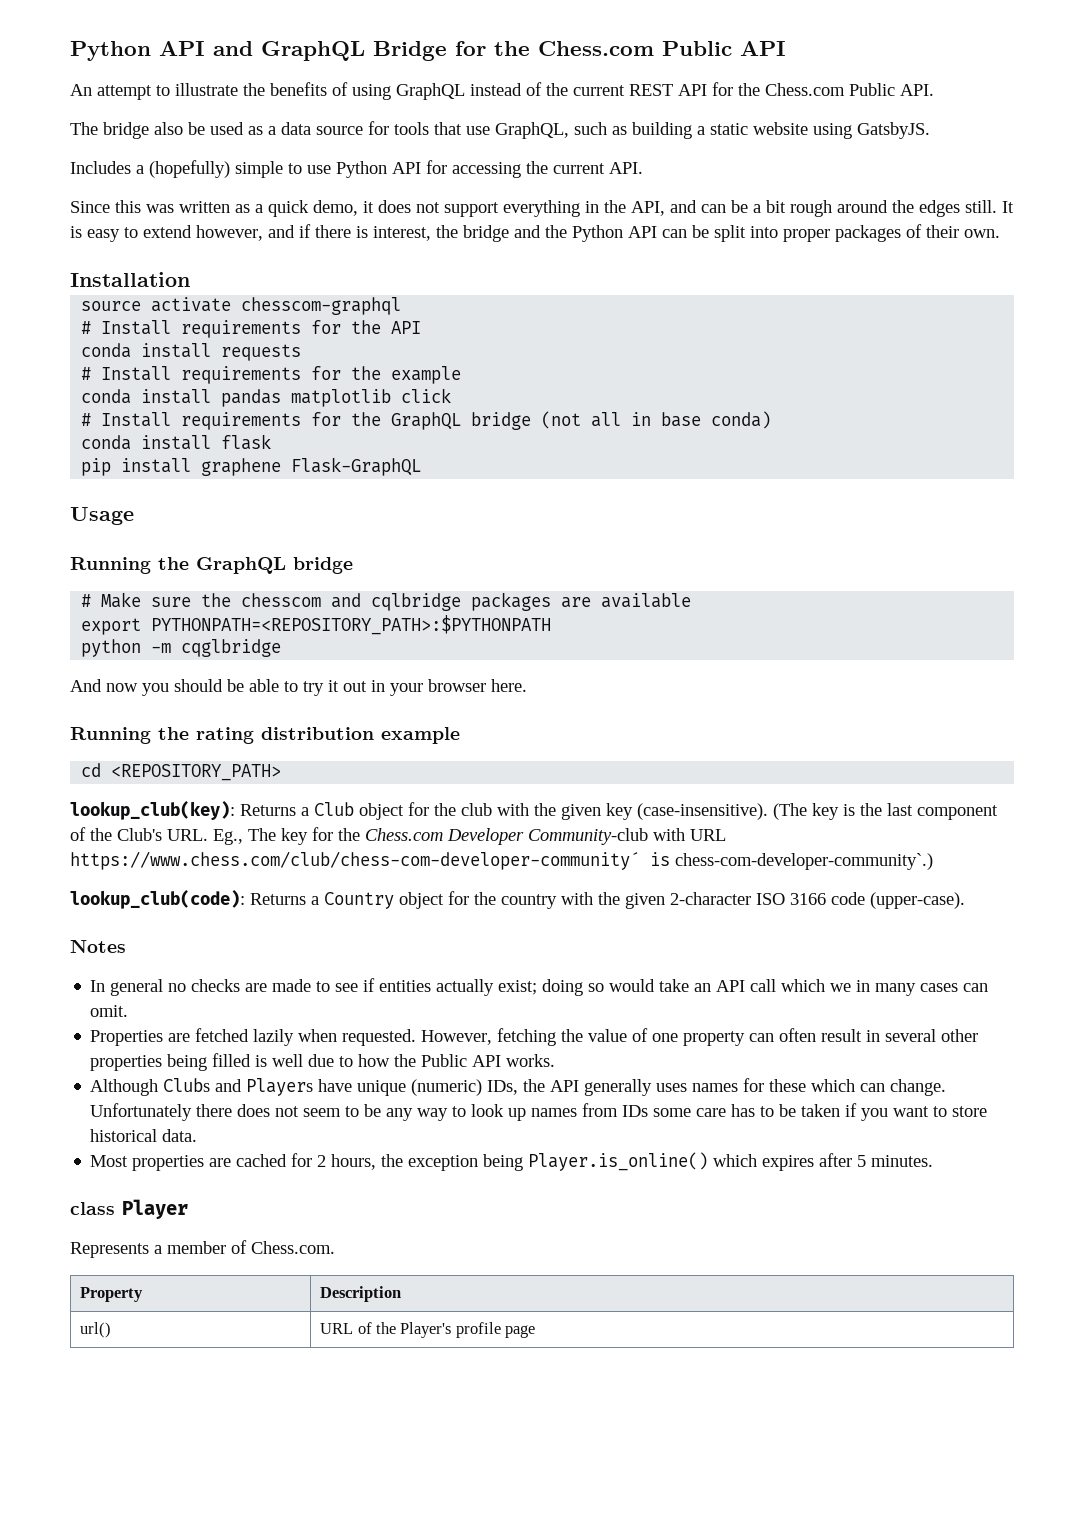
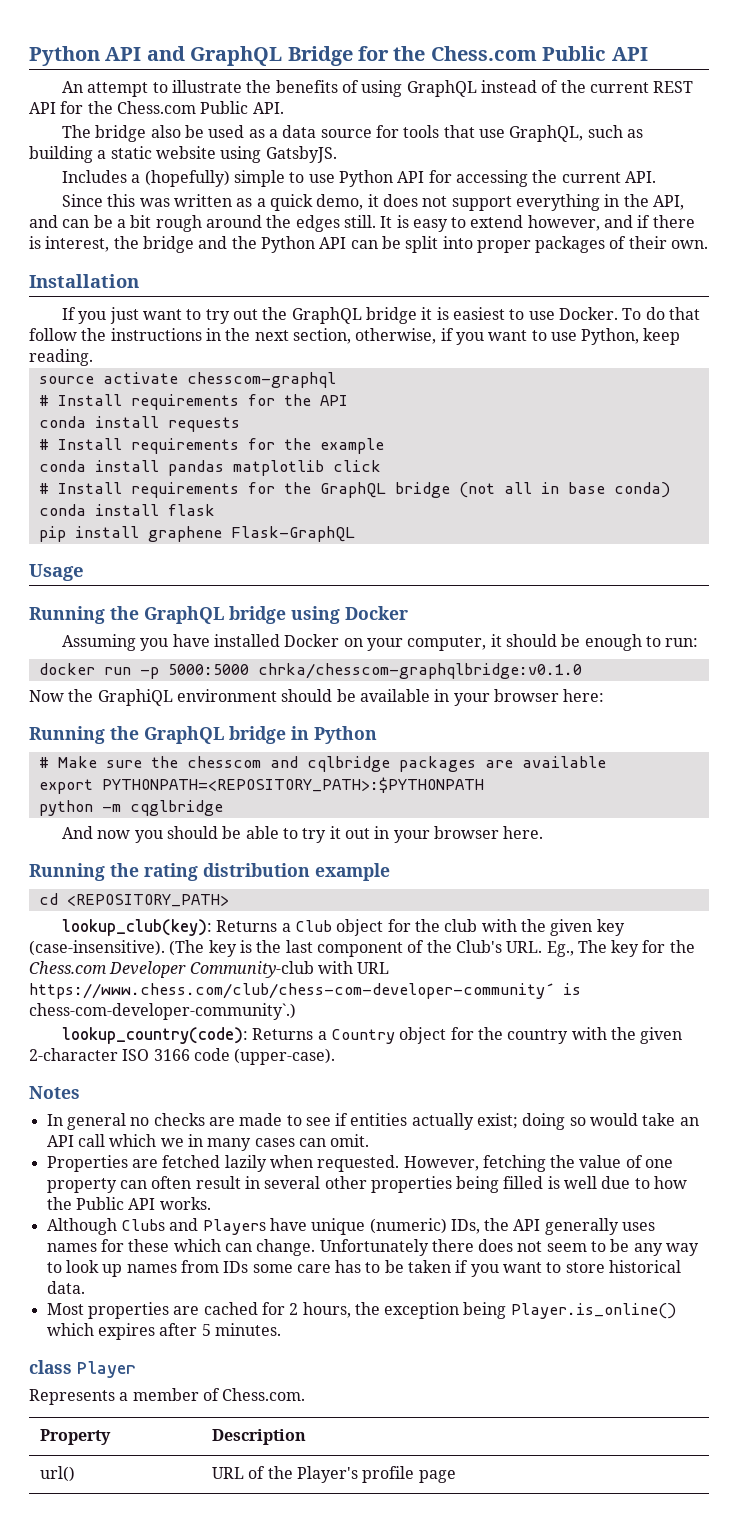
+ If you just want to try out the GraphQL bridge it is easiest to use Docker. To do that follow the instructions in the next section, otherwise, if you want to use Python, keep reading.
- Running the GraphQL bridge
+ Running the GraphQL bridge using Docker
+ Assuming you have installed Docker on your computer, it should be enough to run:
+ docker run -p 5000:5000 chrka/chesscom-graphqlbridge:v0.1.0
+ Now the GraphiQL environment should be available in your browser here:
+ Running the GraphQL bridge in Python
- lookup_club(code): Returns a Country object for the country with the given 2-character ISO 3166 code (upper-case).
+ lookup_country(code): Returns a Country object for the country with the given 2-character ISO 3166 code (upper-case).

